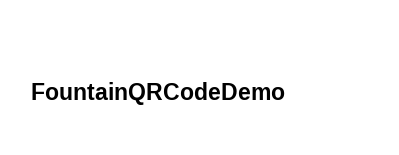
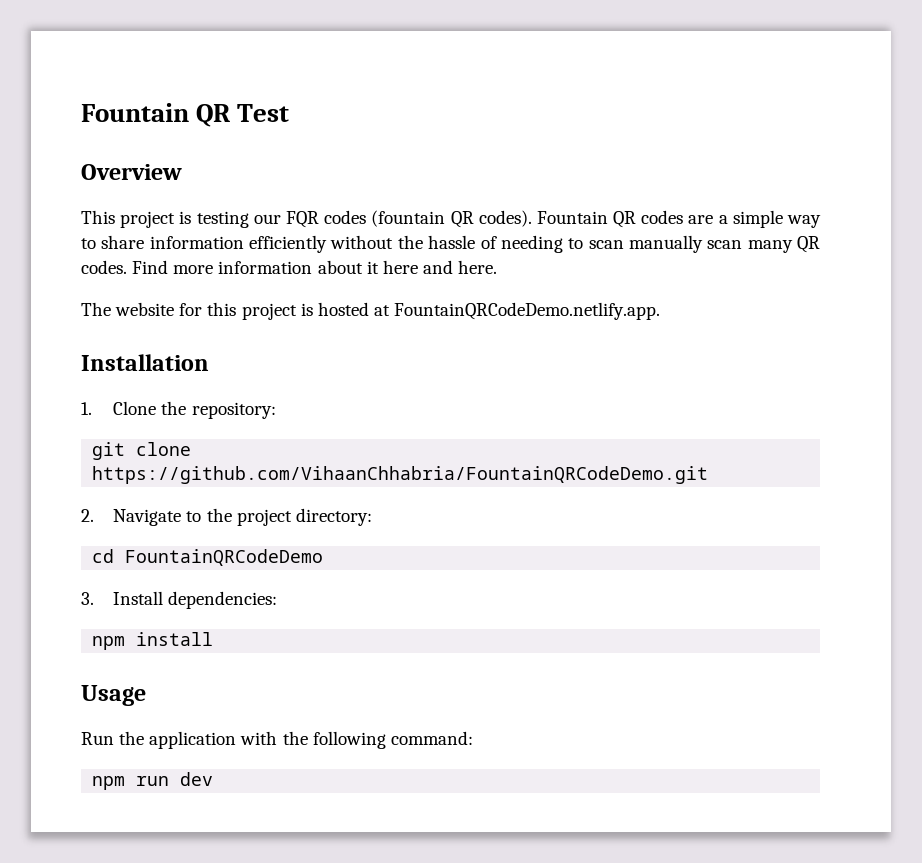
- FountainQRCodeDemo
+ Fountain QR Test
+ Overview
+ This project is testing our FQR codes (fountain QR codes). Fountain QR codes are a simple way to share information efficiently without the hassle of needing to scan manually scan many QR codes. Find more information about it here and here.
+ The website for this project is hosted at FountainQRCodeDemo.netlify.app.
+ Installation
+ 1. Clone the repository:
+ git clone https://github.com/VihaanChhabria/FountainQRCodeDemo.git
+ 2. Navigate to the project directory:
+ cd FountainQRCodeDemo
+ 3. Install dependencies:
+ npm install
+ Usage
+ Run the application with the following command:
+ npm run dev

